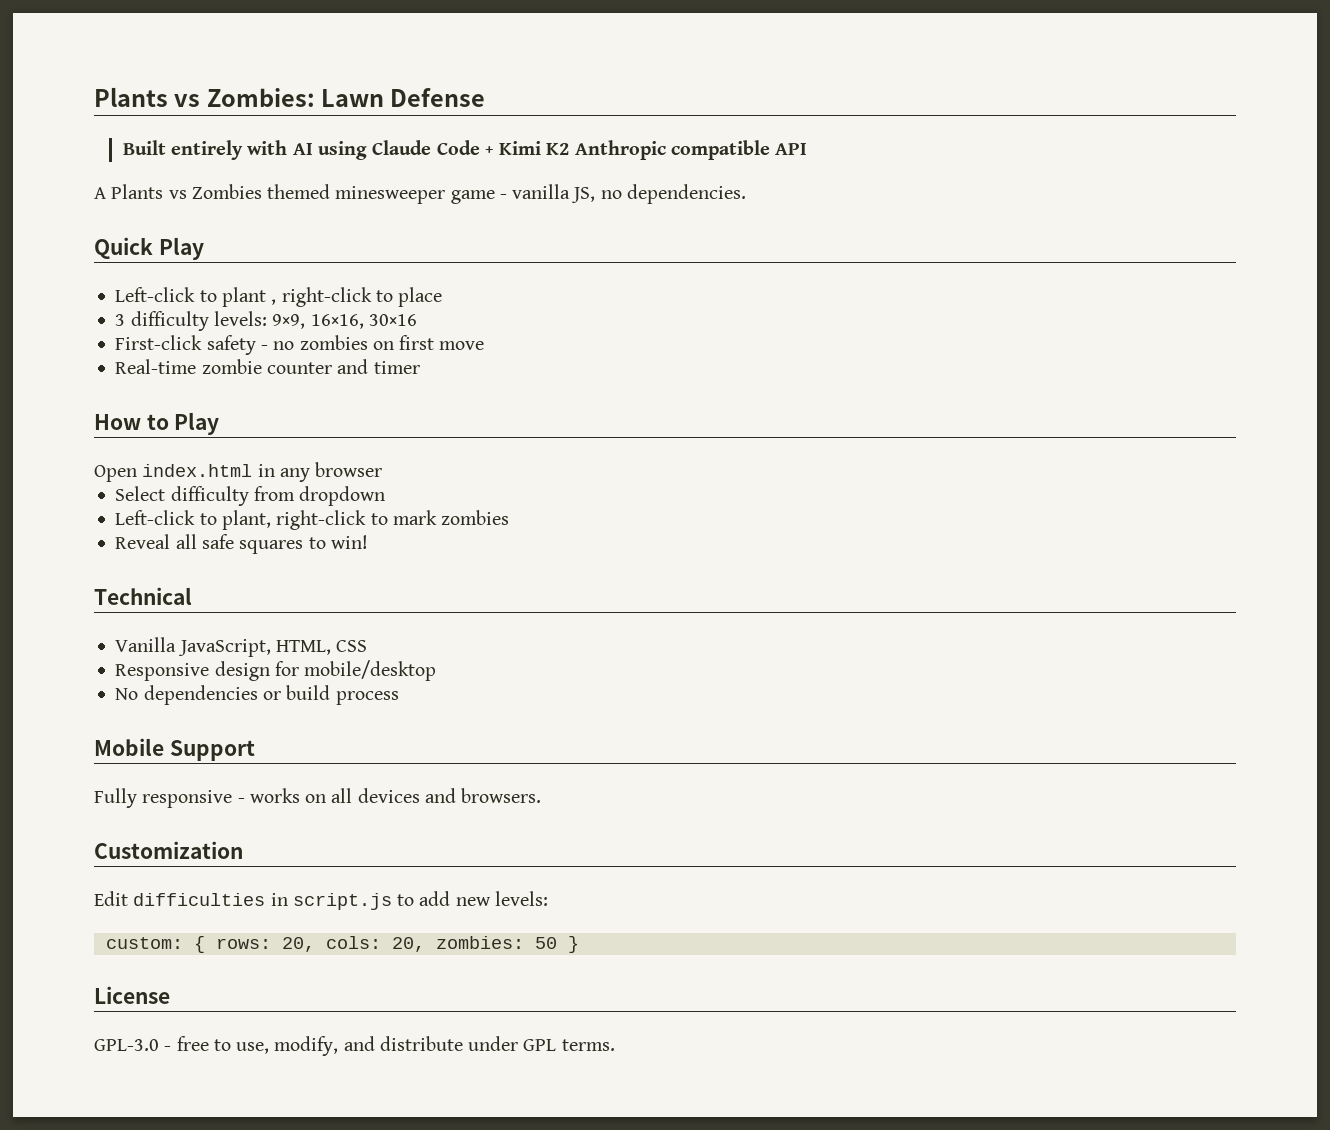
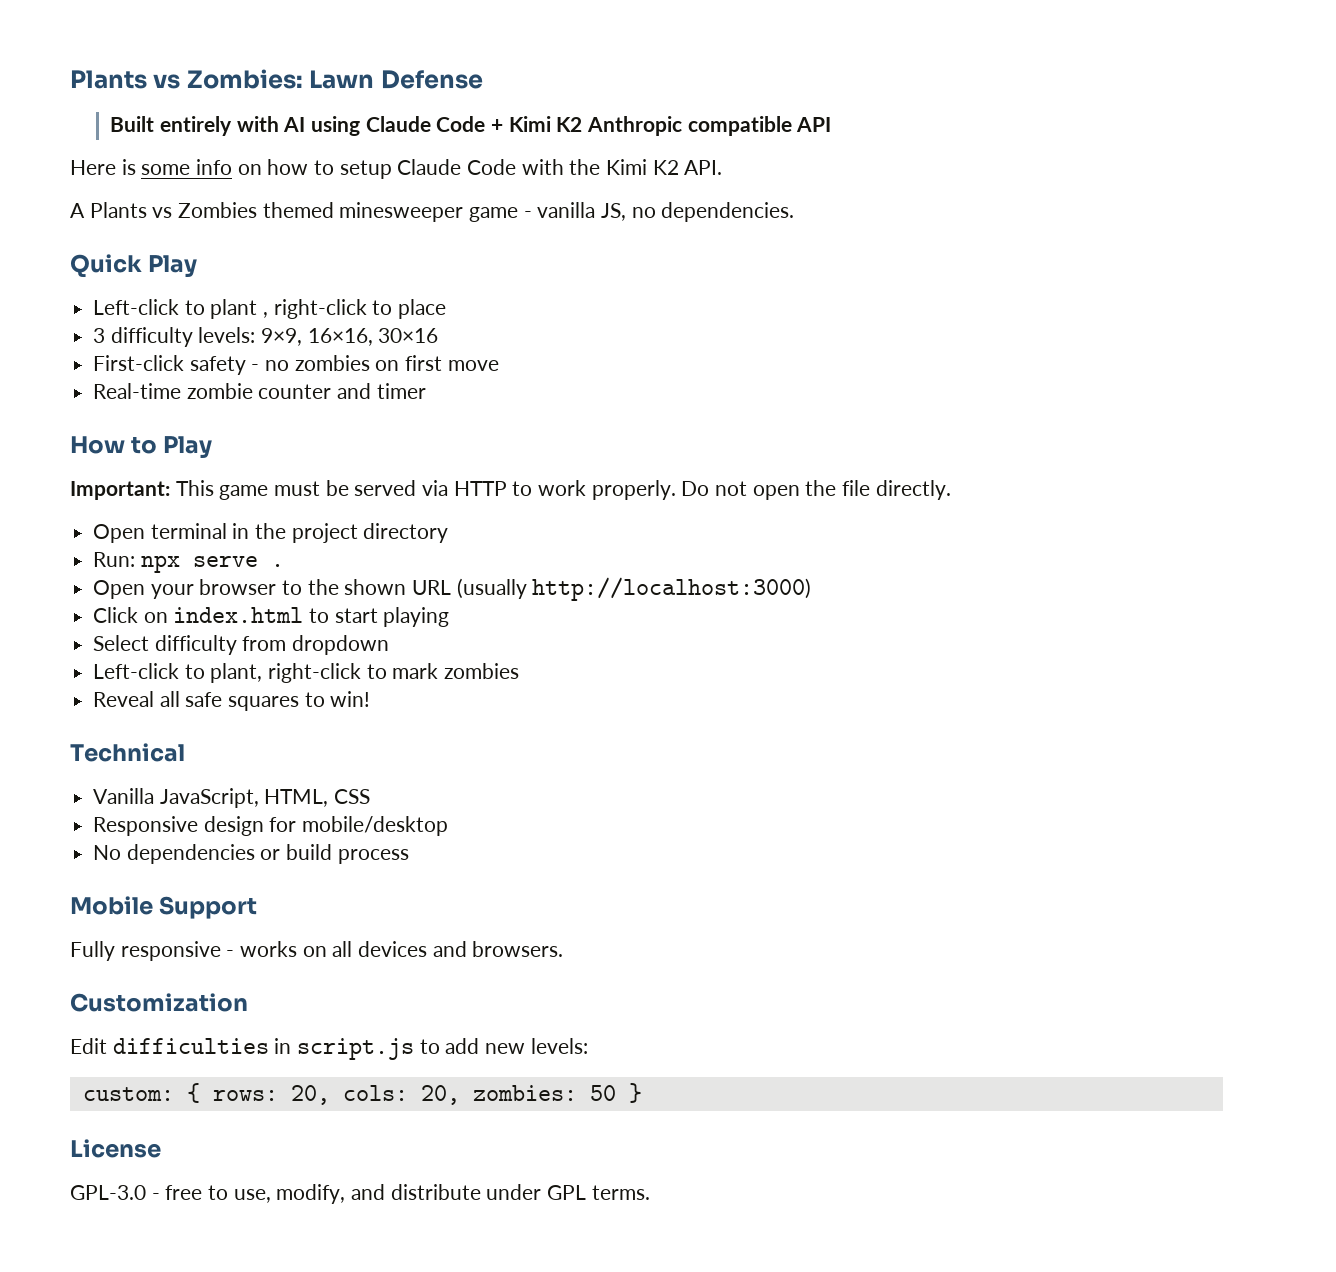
+ Here is some info on how to setup Claude Code with the Kimi K2 API.
- Open index.html in any browser
+ Important: This game must be served via HTTP to work properly. Do not open the file directly.
+ Open terminal in the project directory
+ Run: npx serve .
+ Open your browser to the shown URL (usually http://localhost:3000)
+ Click on index.html to start playing

